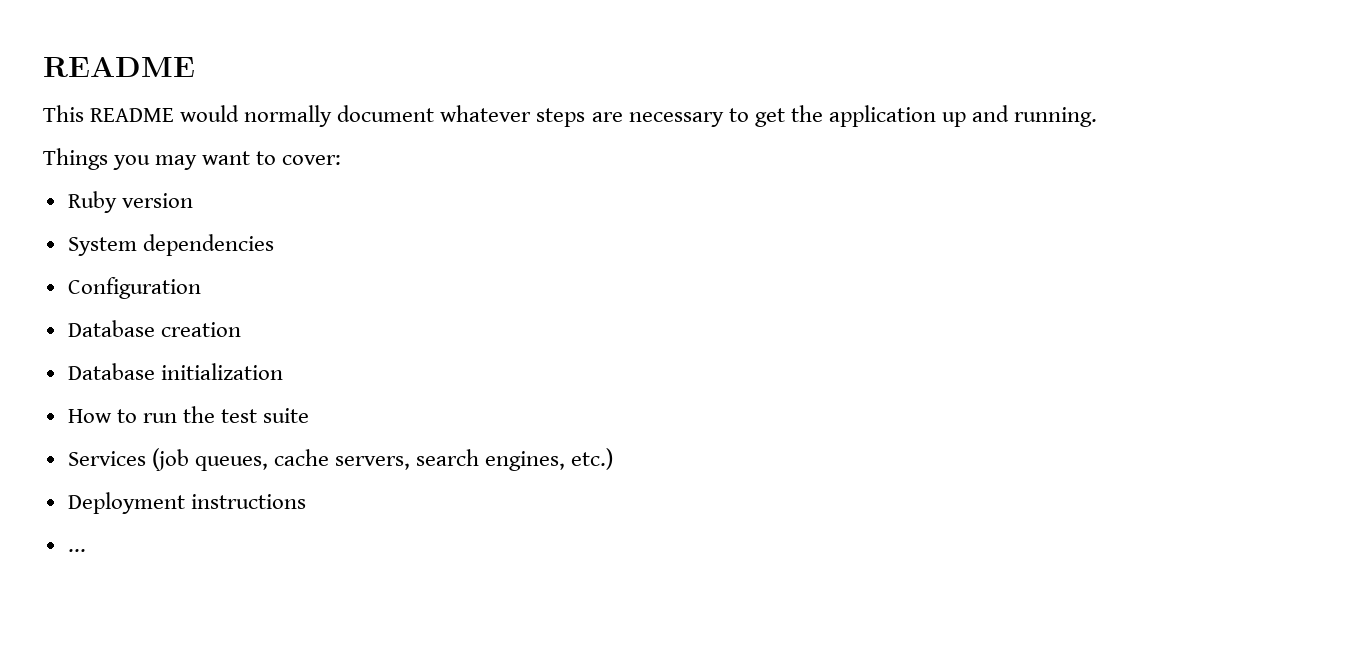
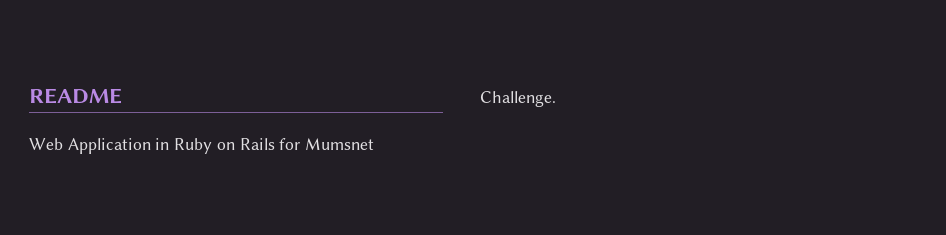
- This README would normally document whatever steps are necessary to get the application up and running.
- Things you may want to cover:
- Ruby version
- System dependencies
- Configuration
- Database creation
- Database initialization
- How to run the test suite
- Services (job queues, cache servers, search engines, etc.)
- Deployment instructions
- ...
+ Web Application in Ruby on Rails for Mumsnet Challenge.

